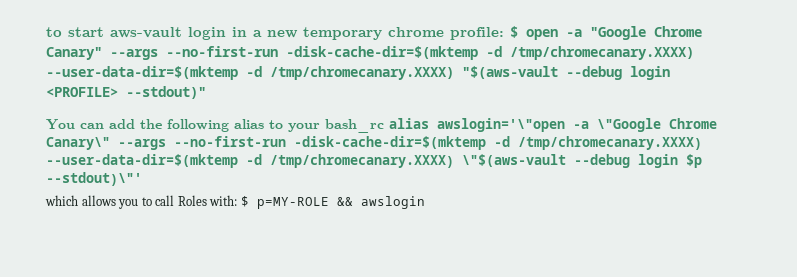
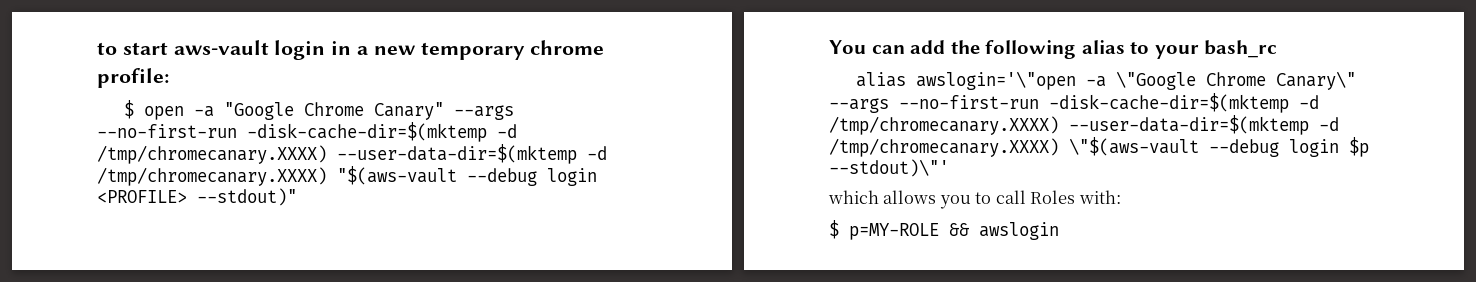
- to start aws-vault login in a new temporary chrome profile: $ open -a "Google Chrome Canary" --args --no-first-run -disk-cache-dir=$(mktemp -d /tmp/chromecanary.XXXX) --user-data-dir=$(mktemp -d /tmp/chromecanary.XXXX) "$(aws-vault --debug login <PROFILE> --stdout)"
+ to start aws-vault login in a new temporary chrome profile:
+ $ open -a "Google Chrome Canary" --args --no-first-run -disk-cache-dir=$(mktemp -d /tmp/chromecanary.XXXX) --user-data-dir=$(mktemp -d /tmp/chromecanary.XXXX) "$(aws-vault --debug login <PROFILE> --stdout)"
- You can add the following alias to your bash_rc alias awslogin='\"open -a \"Google Chrome Canary\" --args --no-first-run -disk-cache-dir=$(mktemp -d /tmp/chromecanary.XXXX) --user-data-dir=$(mktemp -d /tmp/chromecanary.XXXX) \"$(aws-vault --debug login $p --stdout)\"'
+ You can add the following alias to your bash_rc
+ alias awslogin='\"open -a \"Google Chrome Canary\" --args --no-first-run -disk-cache-dir=$(mktemp -d /tmp/chromecanary.XXXX) --user-data-dir=$(mktemp -d /tmp/chromecanary.XXXX) \"$(aws-vault --debug login $p --stdout)\"'
- which allows you to call Roles with: $ p=MY-ROLE && awslogin
+ which allows you to call Roles with:
+ $ p=MY-ROLE && awslogin

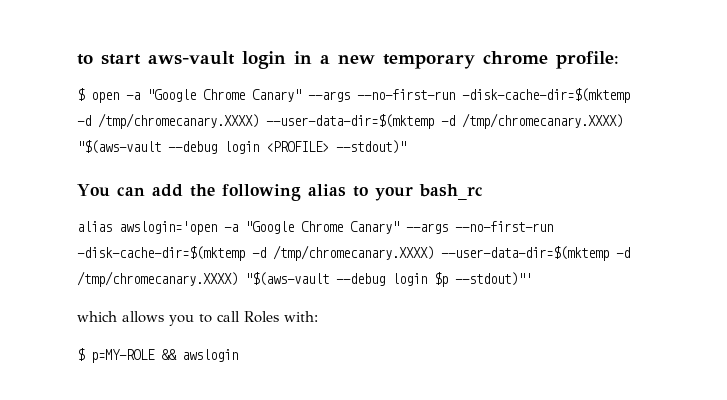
- alias awslogin='\"open -a \"Google Chrome Canary\" --args --no-first-run -disk-cache-dir=$(mktemp -d /tmp/chromecanary.XXXX) --user-data-dir=$(mktemp -d /tmp/chromecanary.XXXX) \"$(aws-vault --debug login $p --stdout)\"'
+ alias awslogin='open -a "Google Chrome Canary" --args --no-first-run -disk-cache-dir=$(mktemp -d /tmp/chromecanary.XXXX) --user-data-dir=$(mktemp -d /tmp/chromecanary.XXXX) "$(aws-vault --debug login $p --stdout)"'

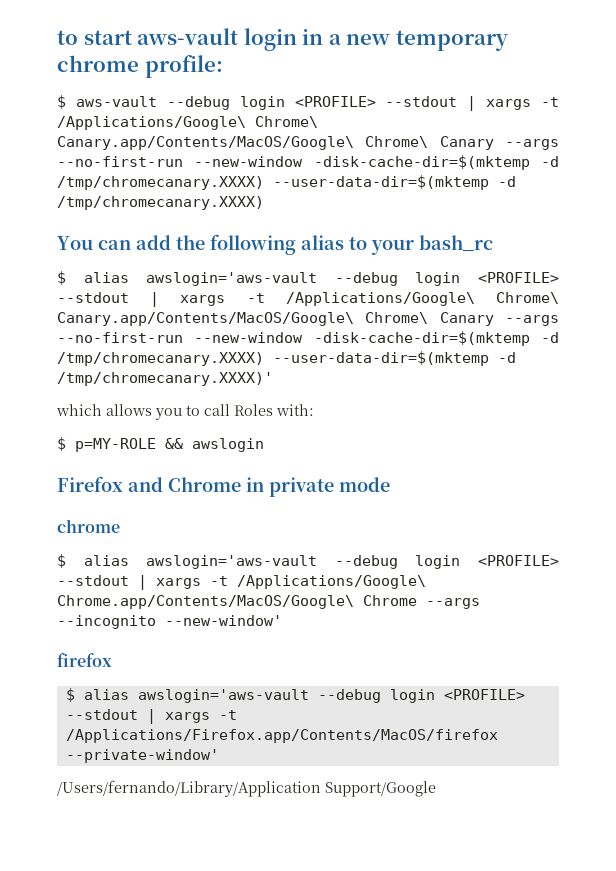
- $ open -a "Google Chrome Canary" --args --no-first-run -disk-cache-dir=$(mktemp -d /tmp/chromecanary.XXXX) --user-data-dir=$(mktemp -d /tmp/chromecanary.XXXX) "$(aws-vault --debug login <PROFILE> --stdout)"
+ $ aws-vault --debug login <PROFILE> --stdout | xargs -t /Applications/Google\ Chrome\ Canary.app/Contents/MacOS/Google\ Chrome\ Canary --args --no-first-run --new-window -disk-cache-dir=$(mktemp -d /tmp/chromecanary.XXXX) --user-data-dir=$(mktemp -d /tmp/chromecanary.XXXX)
- alias awslogin='open -a "Google Chrome Canary" --args --no-first-run -disk-cache-dir=$(mktemp -d /tmp/chromecanary.XXXX) --user-data-dir=$(mktemp -d /tmp/chromecanary.XXXX) "$(aws-vault --debug login $p --stdout)"'
+ $ alias awslogin='aws-vault --debug login <PROFILE> --stdout | xargs -t /Applications/Google\ Chrome\ Canary.app/Contents/MacOS/Google\ Chrome\ Canary --args --no-first-run --new-window -disk-cache-dir=$(mktemp -d /tmp/chromecanary.XXXX) --user-data-dir=$(mktemp -d /tmp/chromecanary.XXXX)'
+ Firefox and Chrome in private mode
+ chrome
+ $ alias awslogin='aws-vault --debug login <PROFILE> --stdout | xargs -t /Applications/Google\ Chrome.app/Contents/MacOS/Google\ Chrome --args --incognito --new-window'
+ firefox
+ $ alias awslogin='aws-vault --debug login <PROFILE> --stdout | xargs -t /Applications/Firefox.app/Contents/MacOS/firefox --private-window'
+ /Users/fernando/Library/Application Support/Google

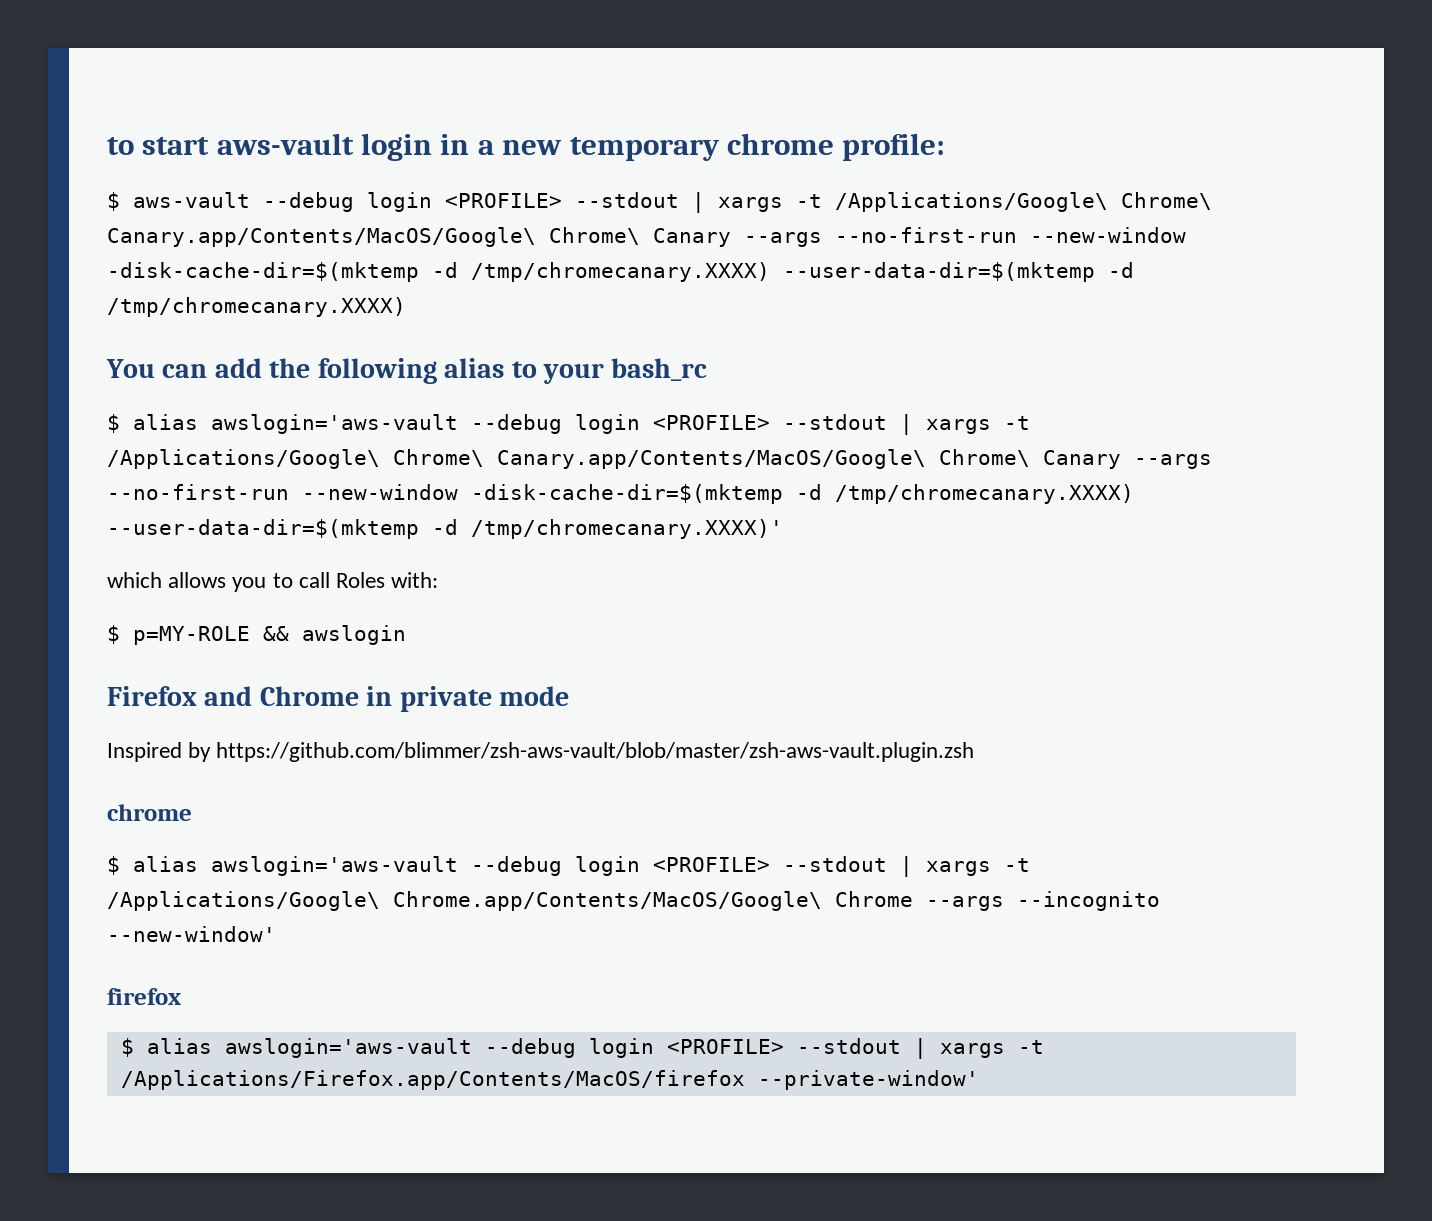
+ Inspired by https://github.com/blimmer/zsh-aws-vault/blob/master/zsh-aws-vault.plugin.zsh
- /Users/fernando/Library/Application Support/Google

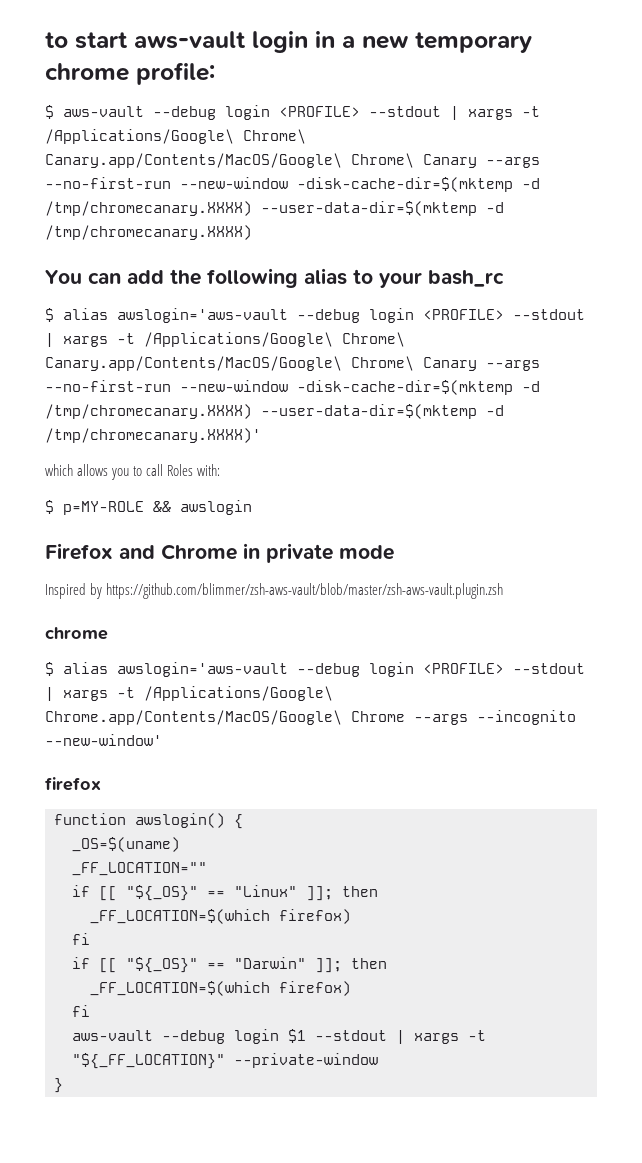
- $ alias awslogin='aws-vault --debug login <PROFILE> --stdout | xargs -t /Applications/Firefox.app/Contents/MacOS/firefox --private-window'
+ function awslogin() {
+ _OS=$(uname)
+ _FF_LOCATION=""
+ if [[ "${_OS}" == "Linux" ]]; then
+ _FF_LOCATION=$(which firefox)
+ fi
+ if [[ "${_OS}" == "Darwin" ]]; then
+ _FF_LOCATION=$(which firefox)
+ fi
+ aws-vault --debug login $1 --stdout | xargs -t "${_FF_LOCATION}" --private-window
+ }

